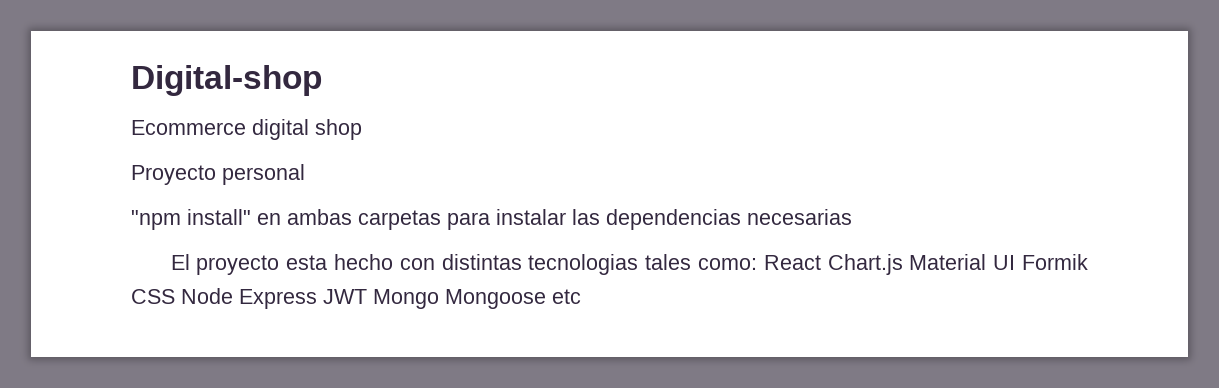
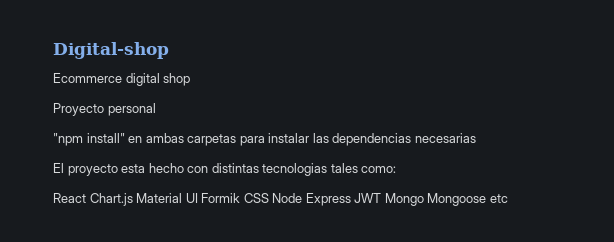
- El proyecto esta hecho con distintas tecnologias tales como: React Chart.js Material UI Formik CSS Node Express JWT Mongo Mongoose etc
+ El proyecto esta hecho con distintas tecnologias tales como:
+ React Chart.js Material UI Formik CSS Node Express JWT Mongo Mongoose etc

